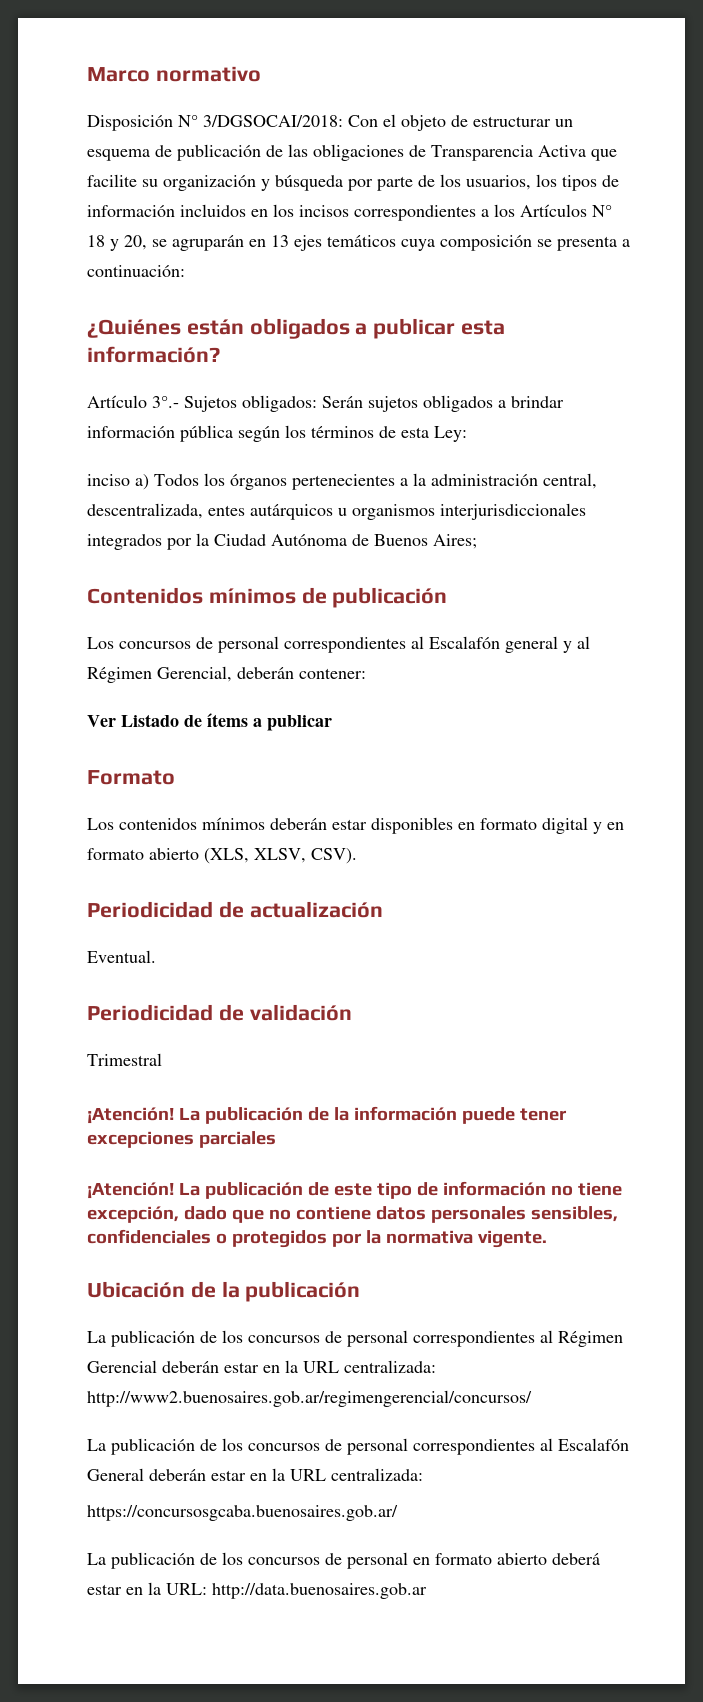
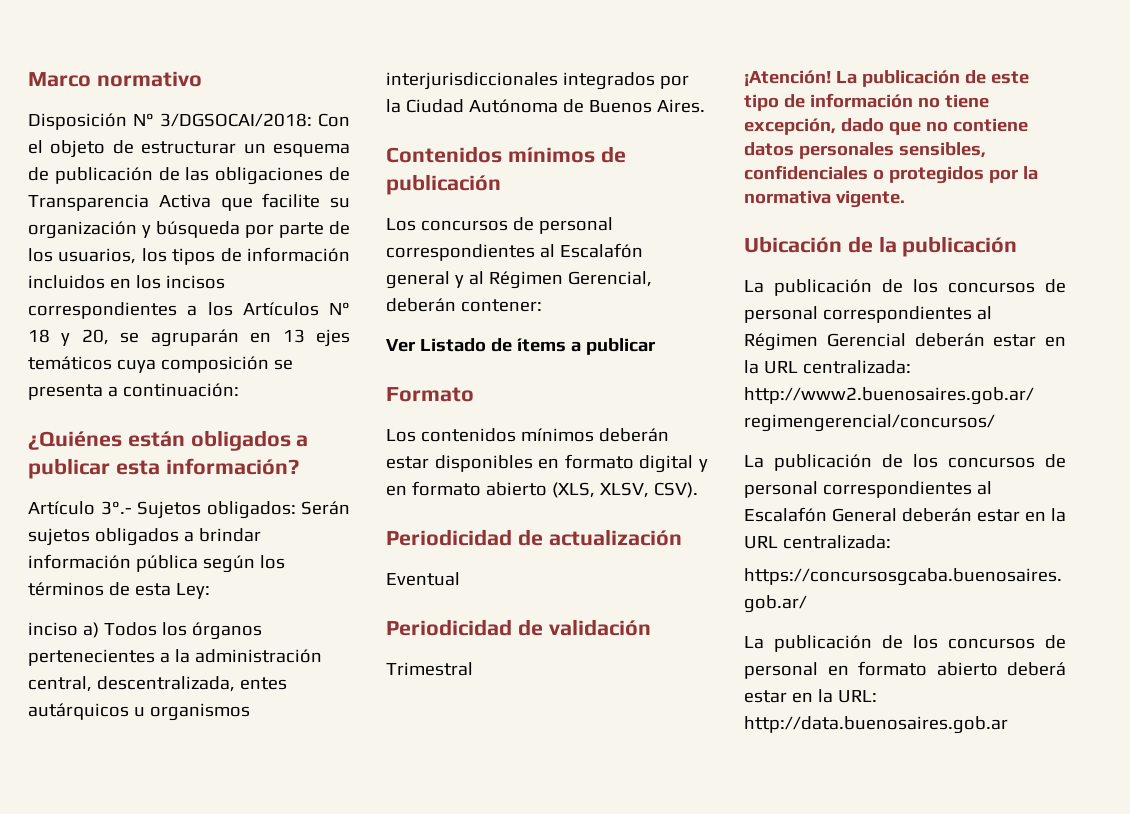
- inciso a) Todos los órganos pertenecientes a la administración central, descentralizada, entes autárquicos u organismos interjurisdiccionales integrados por la Ciudad Autónoma de Buenos Aires;
+ inciso a) Todos los órganos pertenecientes a la administración central, descentralizada, entes autárquicos u organismos interjurisdiccionales integrados por la Ciudad Autónoma de Buenos Aires.
- Eventual.
+ Eventual
- ¡Atención! La publicación de la información puede tener excepciones parciales

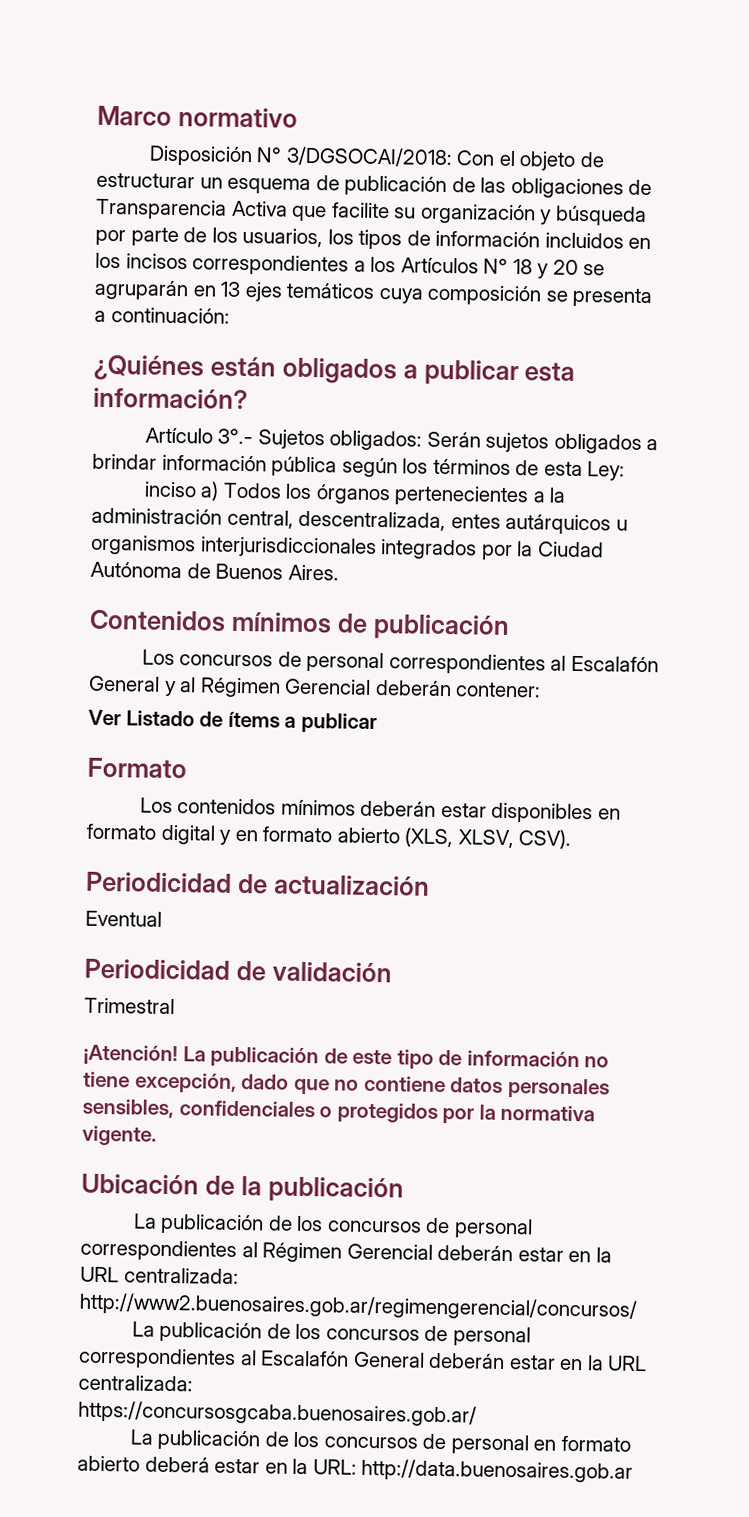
- Disposición N° 3/DGSOCAI/2018: Con el objeto de estructurar un esquema de publicación de las obligaciones de Transparencia Activa que facilite su organización y búsqueda por parte de los usuarios, los tipos de información incluidos en los incisos correspondientes a los Artículos N° 18 y 20, se agruparán en 13 ejes temáticos cuya composición se presenta a continuación:
+ Disposición N° 3/DGSOCAI/2018: Con el objeto de estructurar un esquema de publicación de las obligaciones de Transparencia Activa que facilite su organización y búsqueda por parte de los usuarios, los tipos de información incluidos en los incisos correspondientes a los Artículos N° 18 y 20 se agruparán en 13 ejes temáticos cuya composición se presenta a continuación:
- Los concursos de personal correspondientes al Escalafón general y al Régimen Gerencial, deberán contener:
+ Los concursos de personal correspondientes al Escalafón General y al Régimen Gerencial deberán contener:

